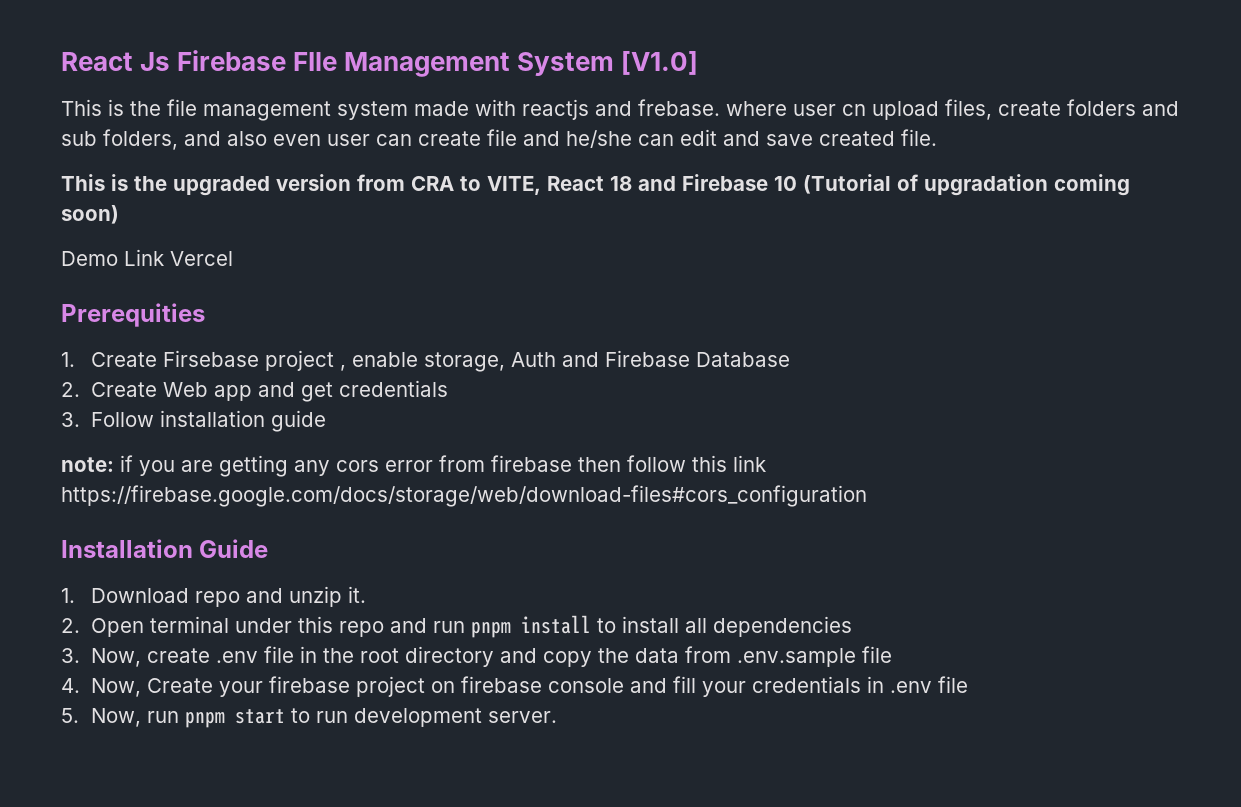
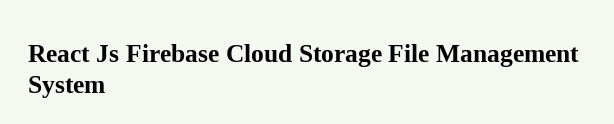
- React Js Firebase FIle Management System [V1.0]
- This is the file management system made with reactjs and frebase. where user cn upload files, create folders and sub folders, and also even user can create file and he/she can edit and save created file.
- This is the upgraded version from CRA to VITE, React 18 and Firebase 10 (Tutorial of upgradation coming soon)
- Demo Link Vercel
- Prerequities
- 1. Create Firsebase project , enable storage, Auth and Firebase Database
- 2. Create Web app and get credentials
- 3. Follow installation guide
- note: if you are getting any cors error from firebase then follow this link https://firebase.google.com/docs/storage/web/download-files#cors_configuration
- Installation Guide
- 1. Download repo and unzip it.
- 2. Open terminal under this repo and run pnpm install to install all dependencies
- 3. Now, create .env file in the root directory and copy the data from .env.sample file
- 4. Now, Create your firebase project on firebase console and fill your credentials in .env file
- 5. Now, run pnpm start to run development server.
+ React Js Firebase Cloud Storage File Management System

